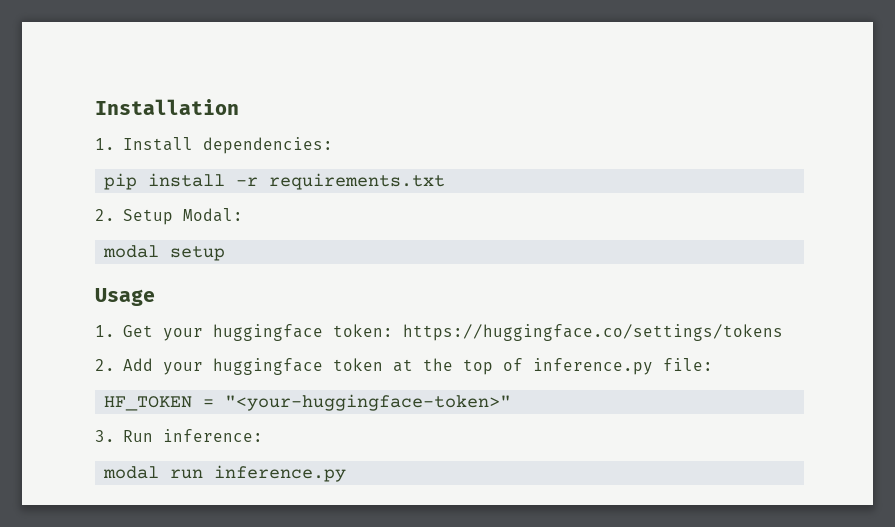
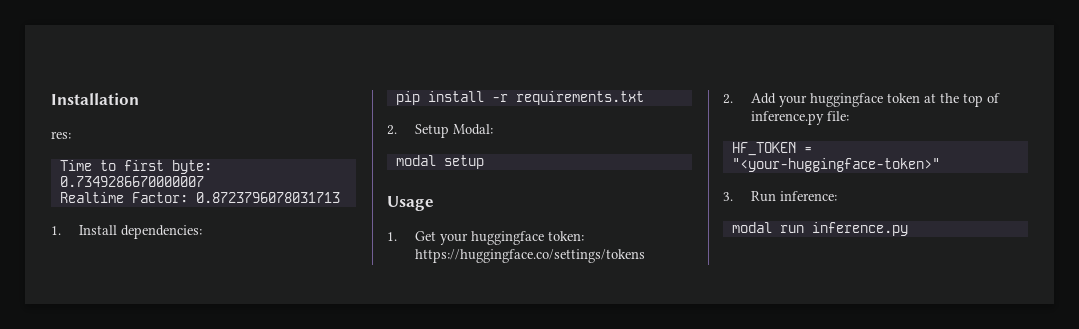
+ res:
+ Time to first byte: 0.7349286670000007
+ Realtime Factor: 0.8723796078031713

